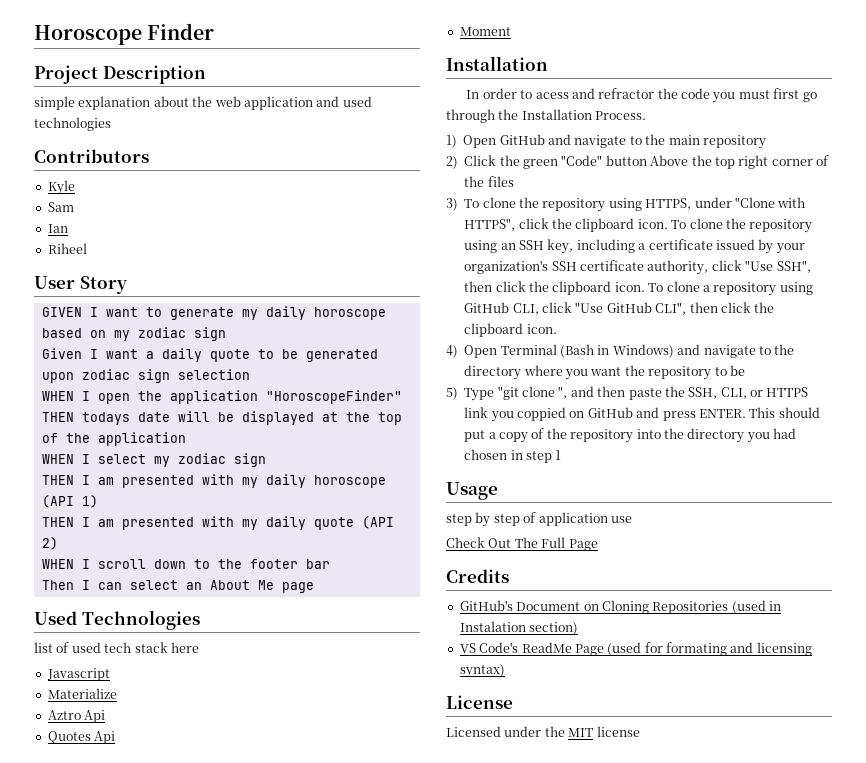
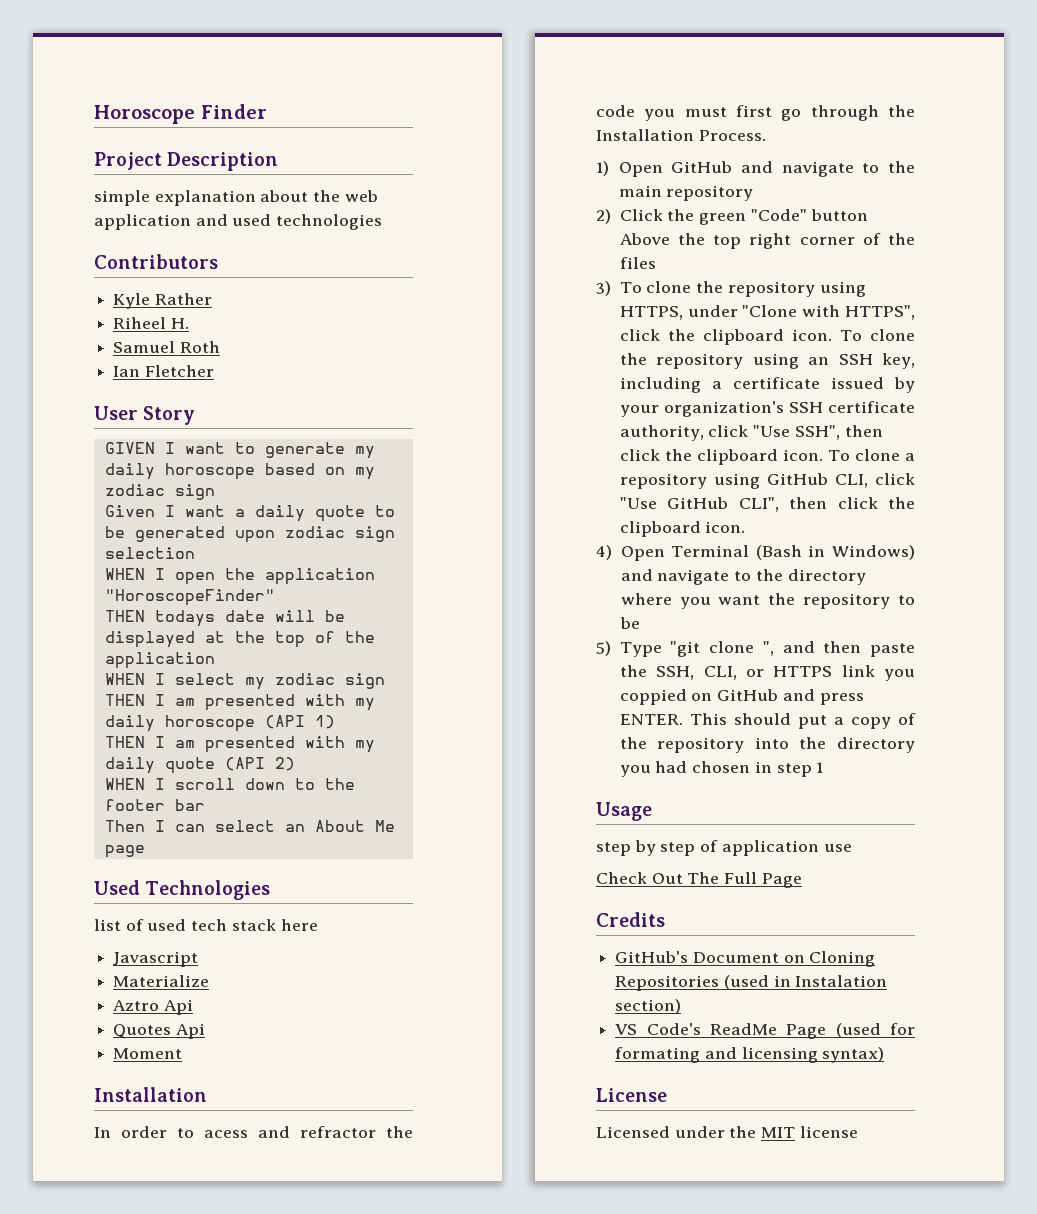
- Kyle
- Sam
+ Kyle Rather
+ Riheel H.
+ Samuel Roth
- Ian
- Riheel
+ Ian Fletcher

